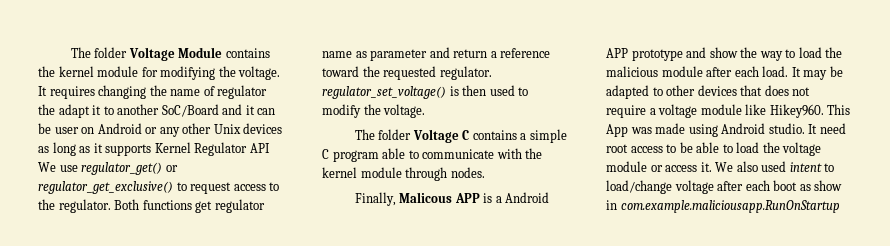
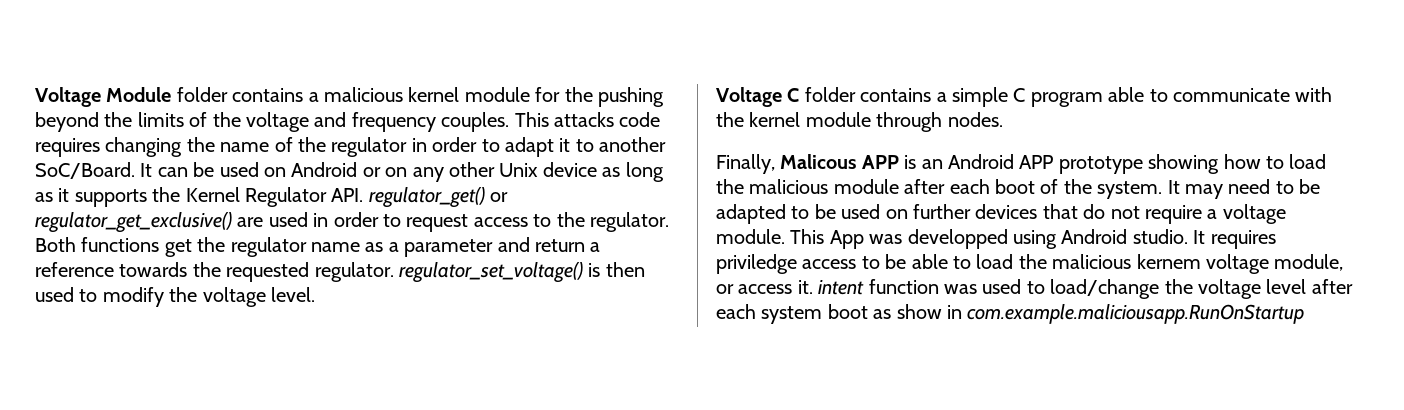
- The folder Voltage Module contains the kernel module for modifying the voltage. It requires changing the name of regulator the adapt it to another SoC/Board and it can be user on Android or any other Unix devices as long as it supports Kernel Regulator API We use regulator_get() or regulator_get_exclusive() to request access to the regulator.
+ Voltage Module folder contains a malicious kernel module for the pushing beyond the limits of the voltage and frequency couples. This attacks code requires changing the name of the regulator in order to adapt it to another SoC/Board. It can be used on Android or on any other Unix device as long as it supports the Kernel Regulator API. regulator_get() or regulator_get_exclusive() are used in order to request access to the regulator.
- Both functions get regulator name as parameter and return a reference toward the requested regulator. regulator_set_voltage() is then used to modify the voltage.
- The folder Voltage C contains a simple C program able to communicate with the kernel module through nodes.
+ Both functions get the regulator name as a parameter and return a reference towards the requested regulator. regulator_set_voltage() is then used to modify the voltage level.
+ Voltage C folder contains a simple C program able to communicate with the kernel module through nodes.
- Finally, Malicous APP is a Android APP prototype and show the way to load the malicious module after each load. It may be adapted to other devices that does not require a voltage module like Hikey960.
+ Finally, Malicous APP is an Android APP prototype showing how to load the malicious module after each boot of the system. It may need to be adapted to be used on further devices that do not require a voltage module.
- This App was made using Android studio.
+ This App was developped using Android studio.
- It need root access to be able to load the voltage module or access it. We also used intent to load/change voltage after each boot as show in com.example.maliciousapp.RunOnStartup
+ It requires priviledge access to be able to load the malicious kernem voltage module, or access it. intent function was used to load/change the voltage level after each system boot as show in com.example.maliciousapp.RunOnStartup

